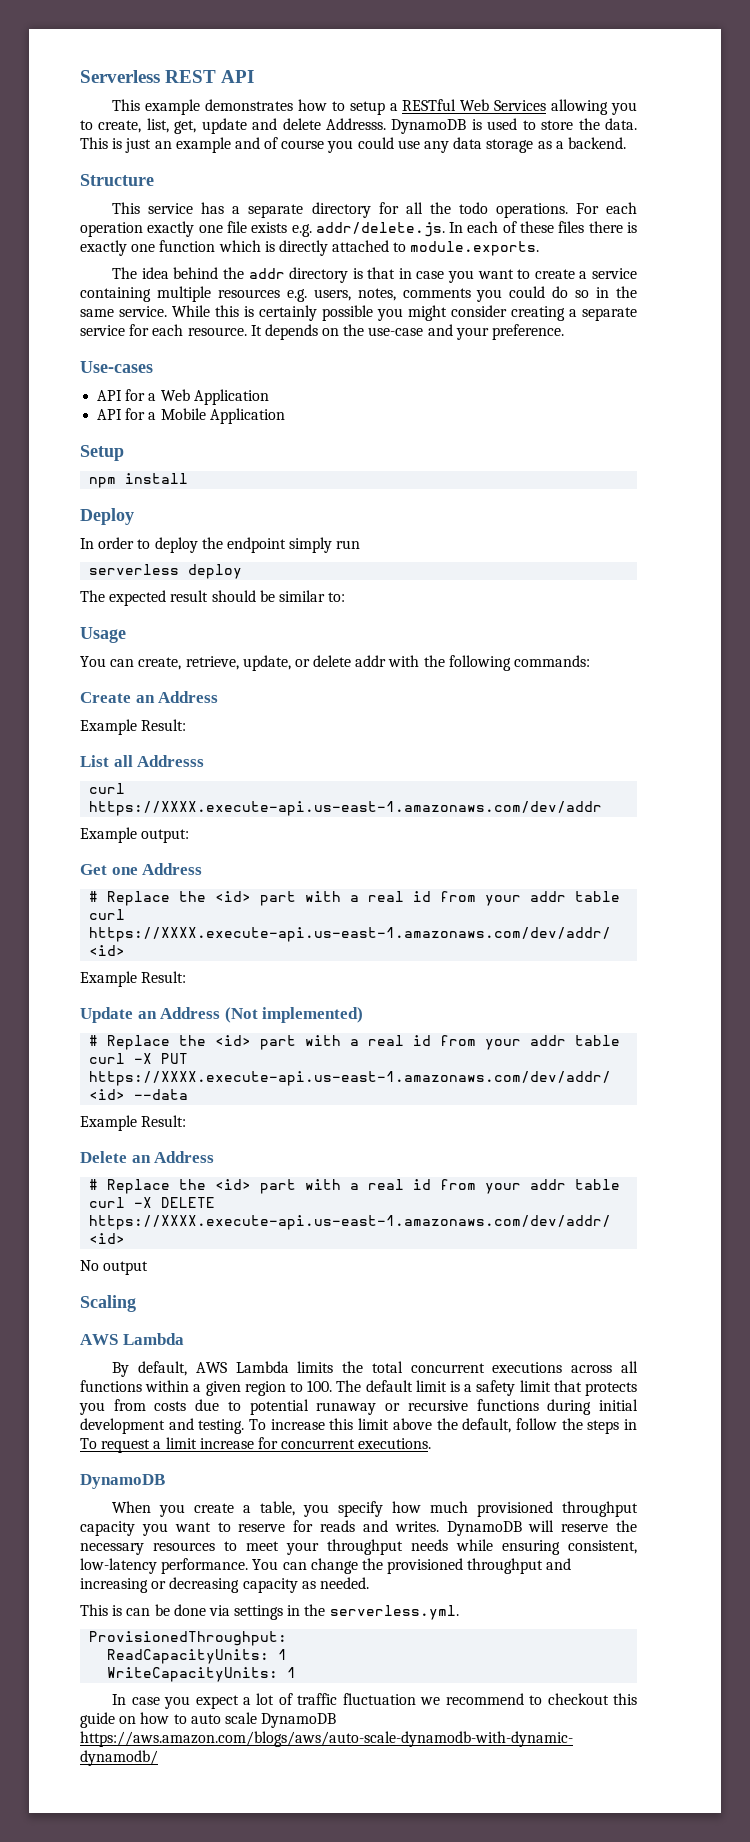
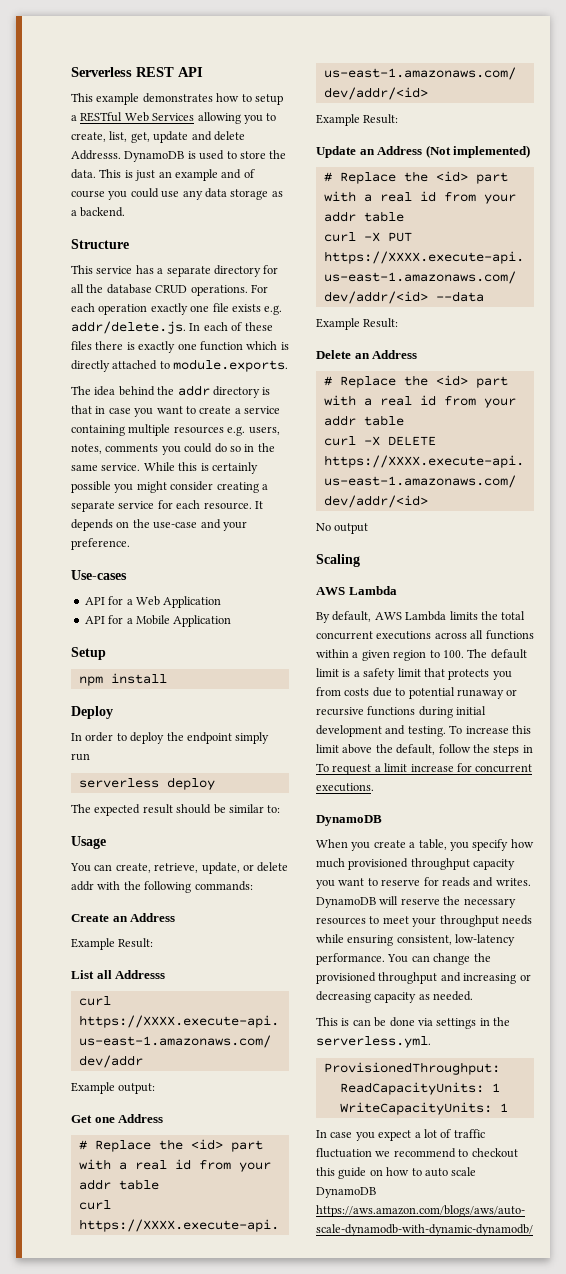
- This service has a separate directory for all the todo operations.
+ This service has a separate directory for all the database CRUD operations.

